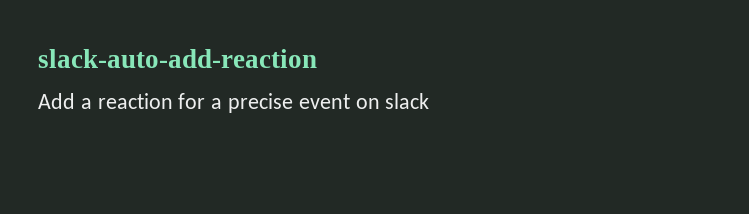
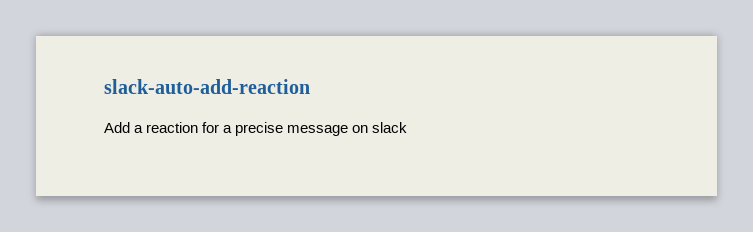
- Add a reaction for a precise event on slack
+ Add a reaction for a precise message on slack

